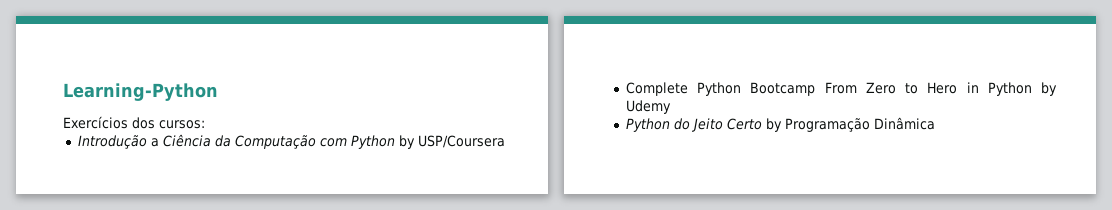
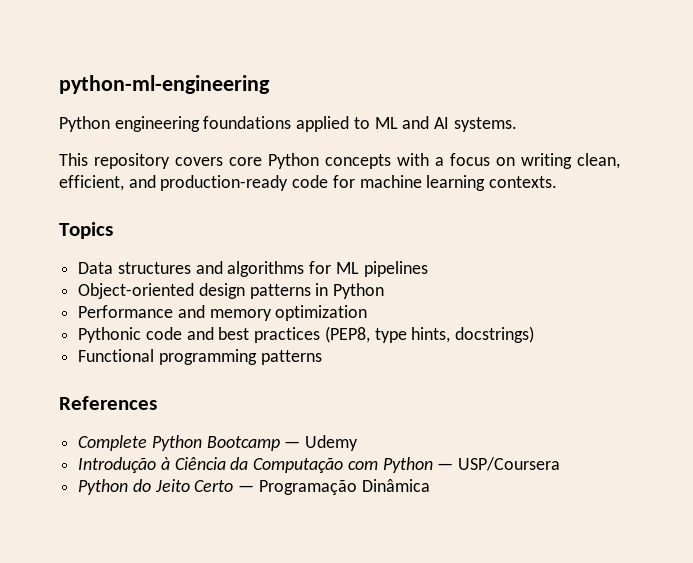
- Learning-Python
- Exercícios dos cursos:
+ python-ml-engineering
+ Python engineering foundations applied to ML and AI systems.
+ This repository covers core Python concepts with a focus on writing clean, efficient, and production-ready code for machine learning contexts.
+ Topics
+ Data structures and algorithms for ML pipelines
+ Object-oriented design patterns in Python
+ Performance and memory optimization
+ Pythonic code and best practices (PEP8, type hints, docstrings)
+ Functional programming patterns
+ References
+ Complete Python Bootcamp — Udemy
- Introdução a Ciência da Computação com Python by USP/Coursera
+ Introdução à Ciência da Computação com Python — USP/Coursera
- Complete Python Bootcamp From Zero to Hero in Python by Udemy
- Python do Jeito Certo by Programação Dinâmica
+ Python do Jeito Certo — Programação Dinâmica

